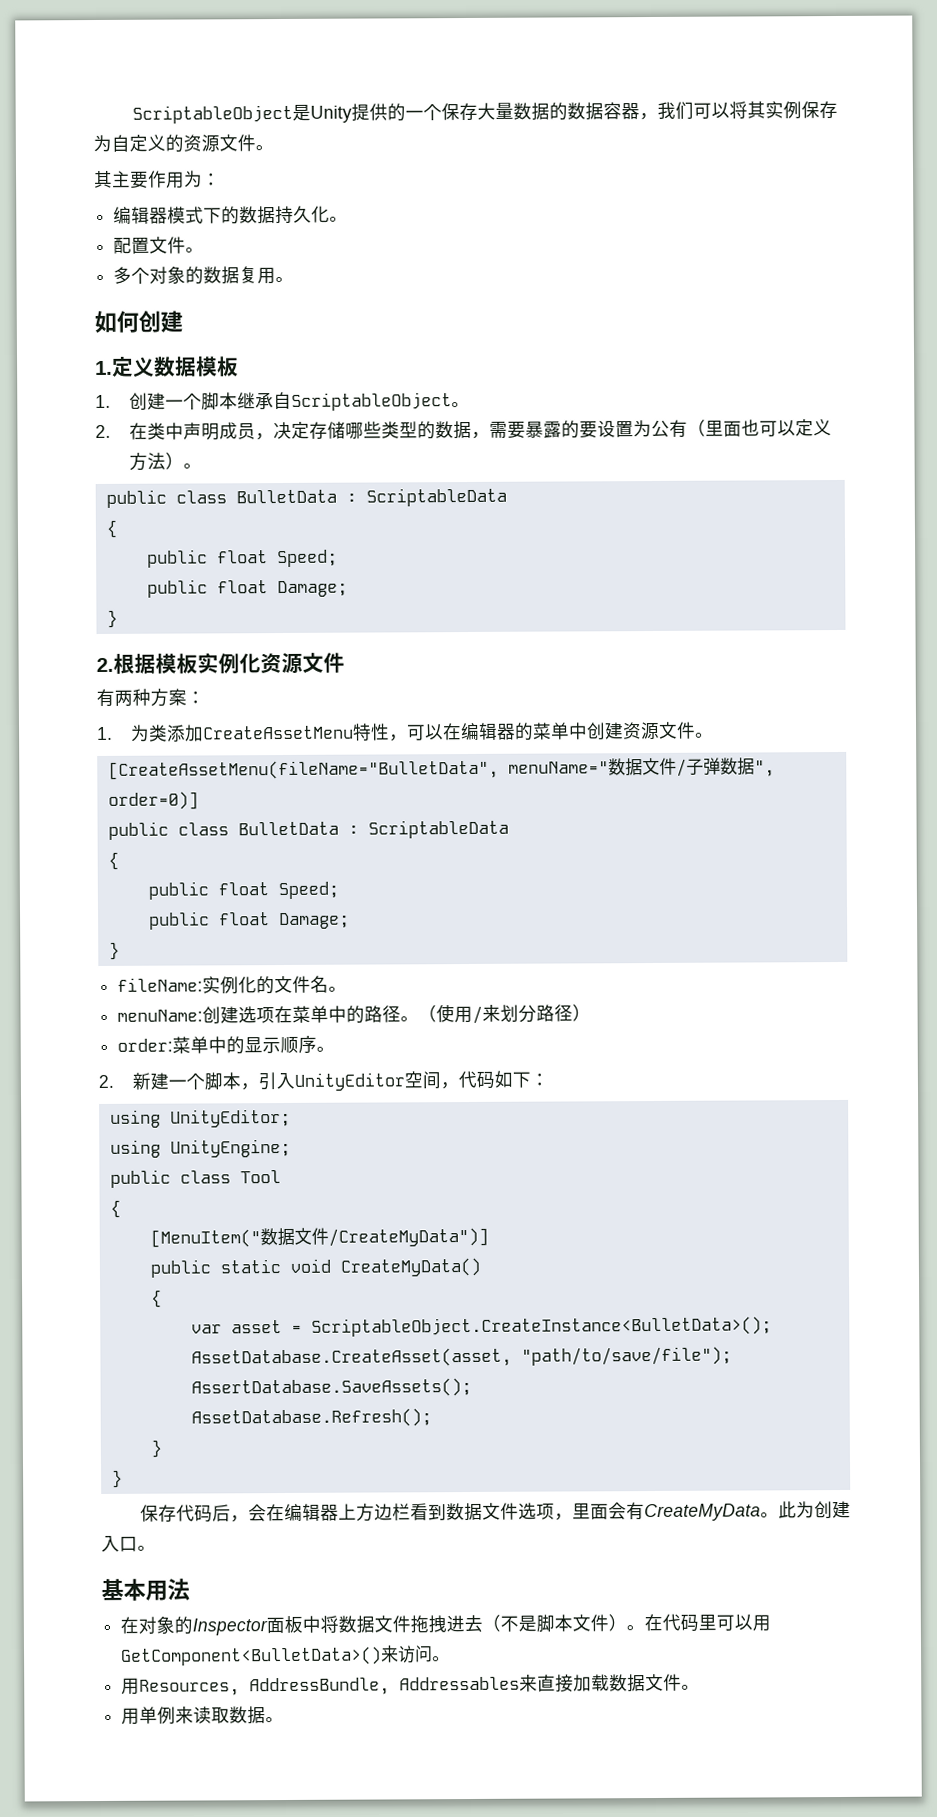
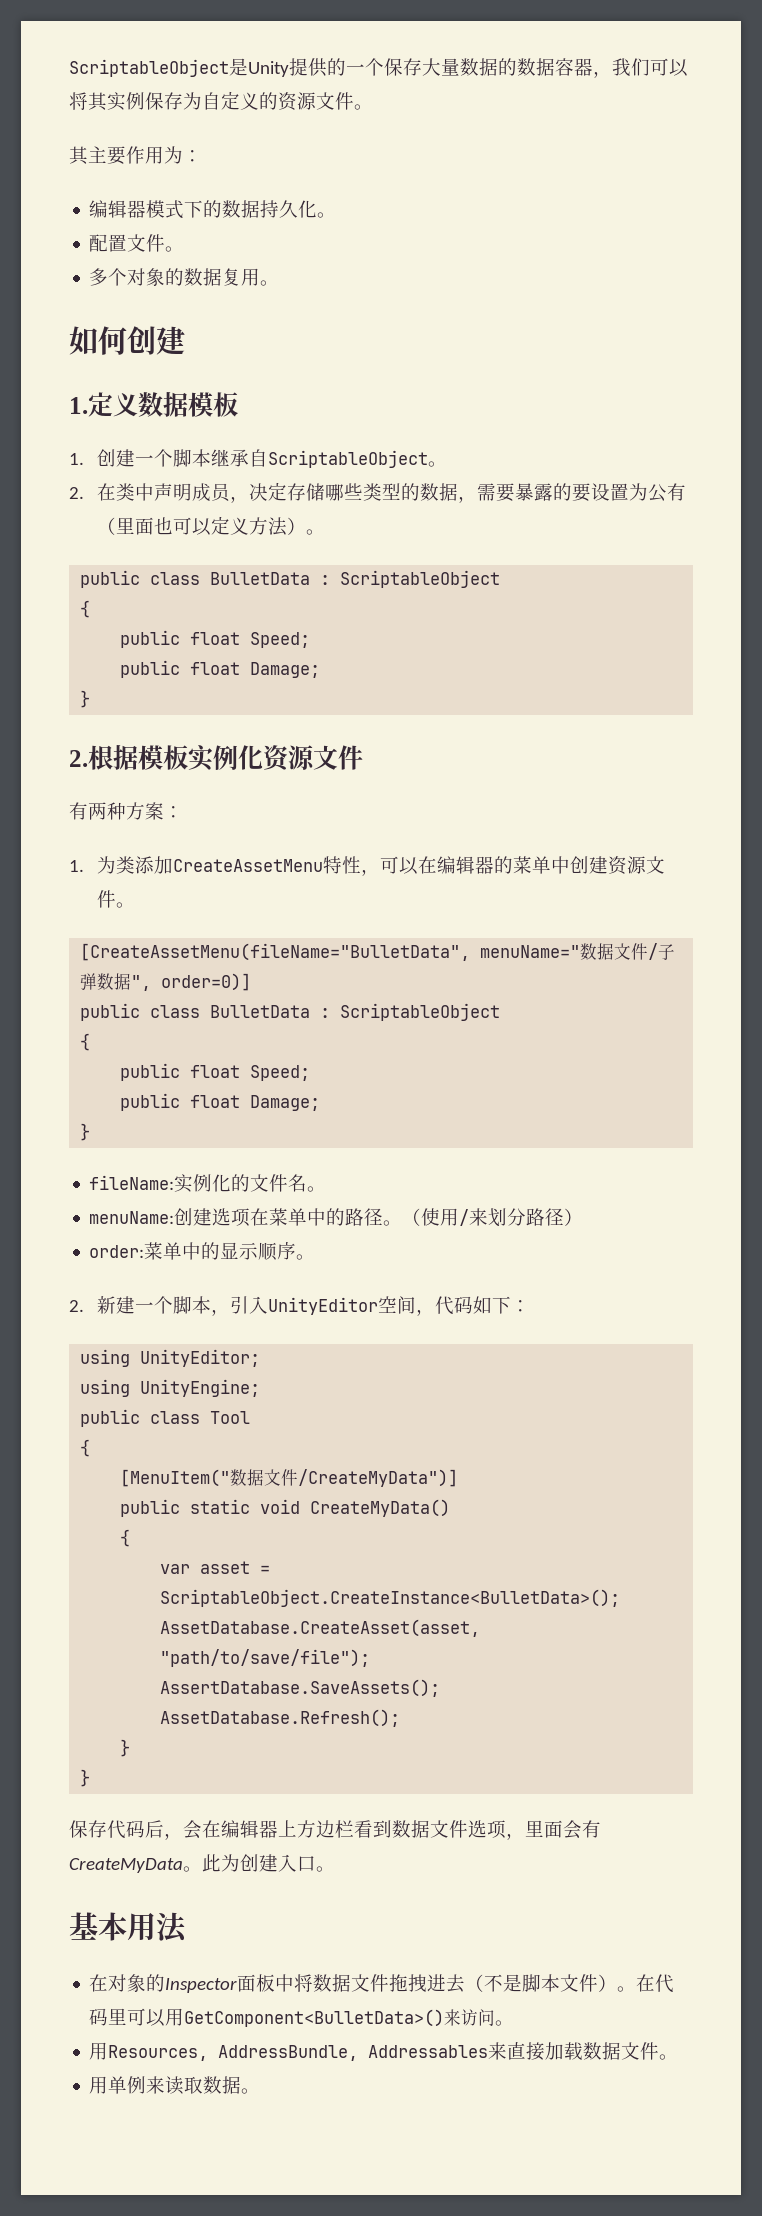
  2.在类中声明成员，决定存储哪些类型的数据，需要暴露的要设置为公有（里面也可以定义方法）。
- public class BulletData : ScriptableData
+ public class BulletData : ScriptableObject
  [CreateAssetMenu(fileName="BulletData", menuName="数据文件/子弹数据", order=0)]
- public class BulletData : ScriptableData
+ public class BulletData : ScriptableObject

